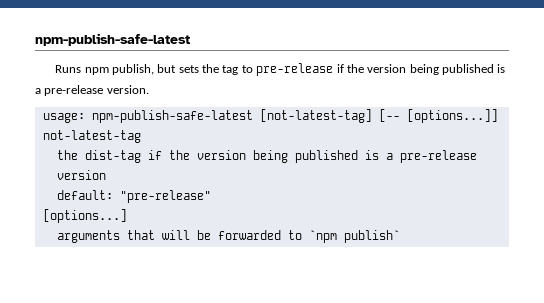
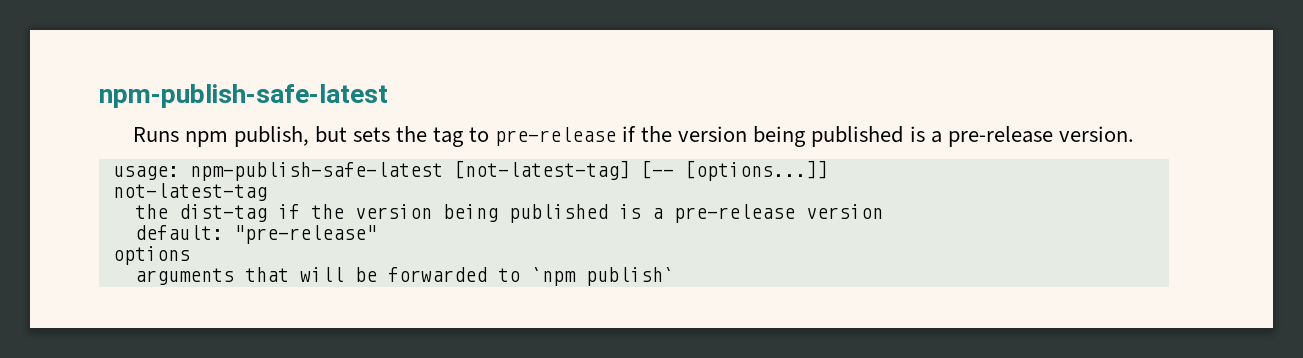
- [options...]
+ options

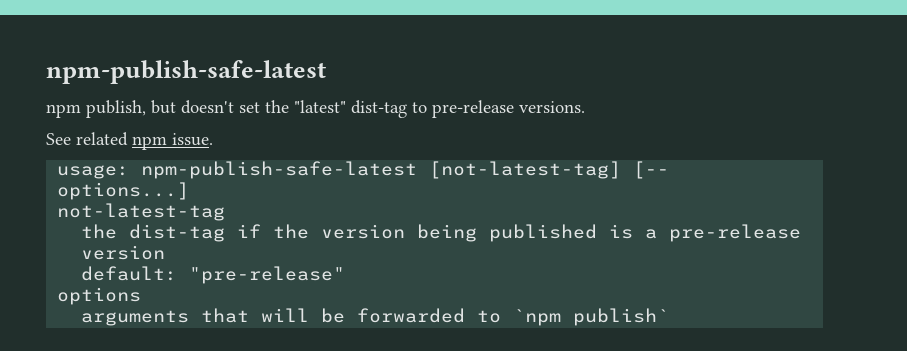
- Runs npm publish, but sets the tag to pre-release if the version being published is a pre-release version.
+ npm publish, but doesn't set the "latest" dist-tag to pre-release versions.
+ See related npm issue.
- usage: npm-publish-safe-latest [not-latest-tag] [-- [options...]]
+ usage: npm-publish-safe-latest [not-latest-tag] [-- options...]

